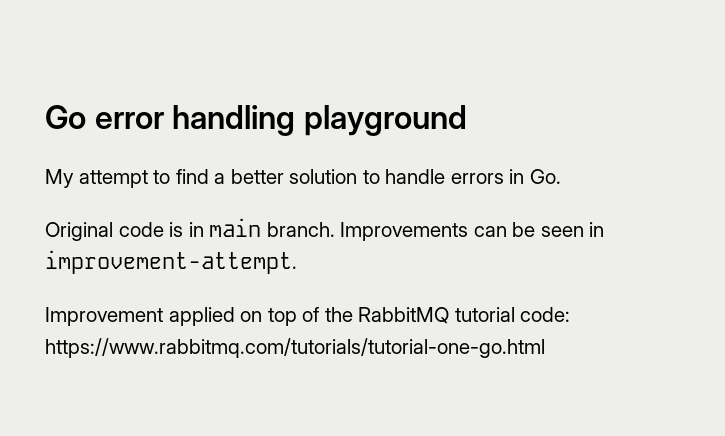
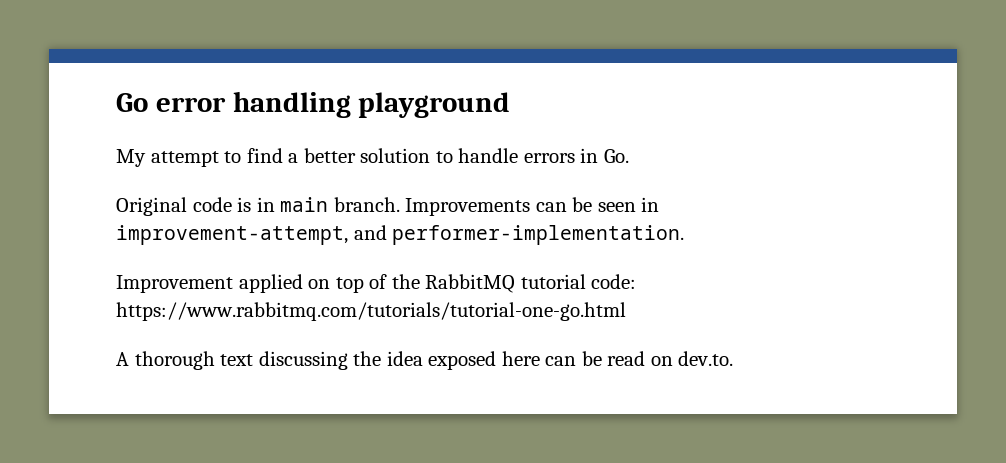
- Improvements can be seen in improvement-attempt.
+ Improvements can be seen in improvement-attempt, and performer-implementation.
+ A thorough text discussing the idea exposed here can be read on dev.to.

